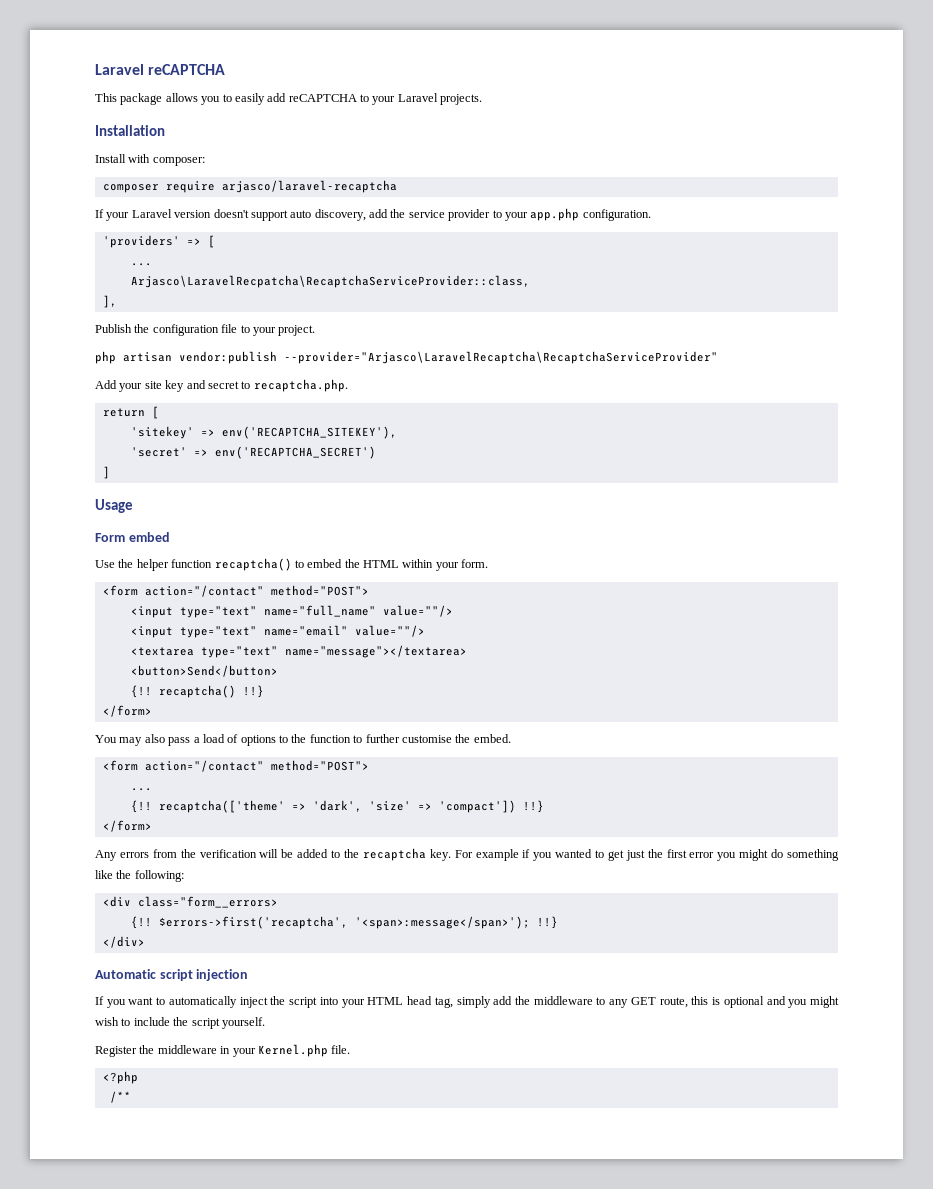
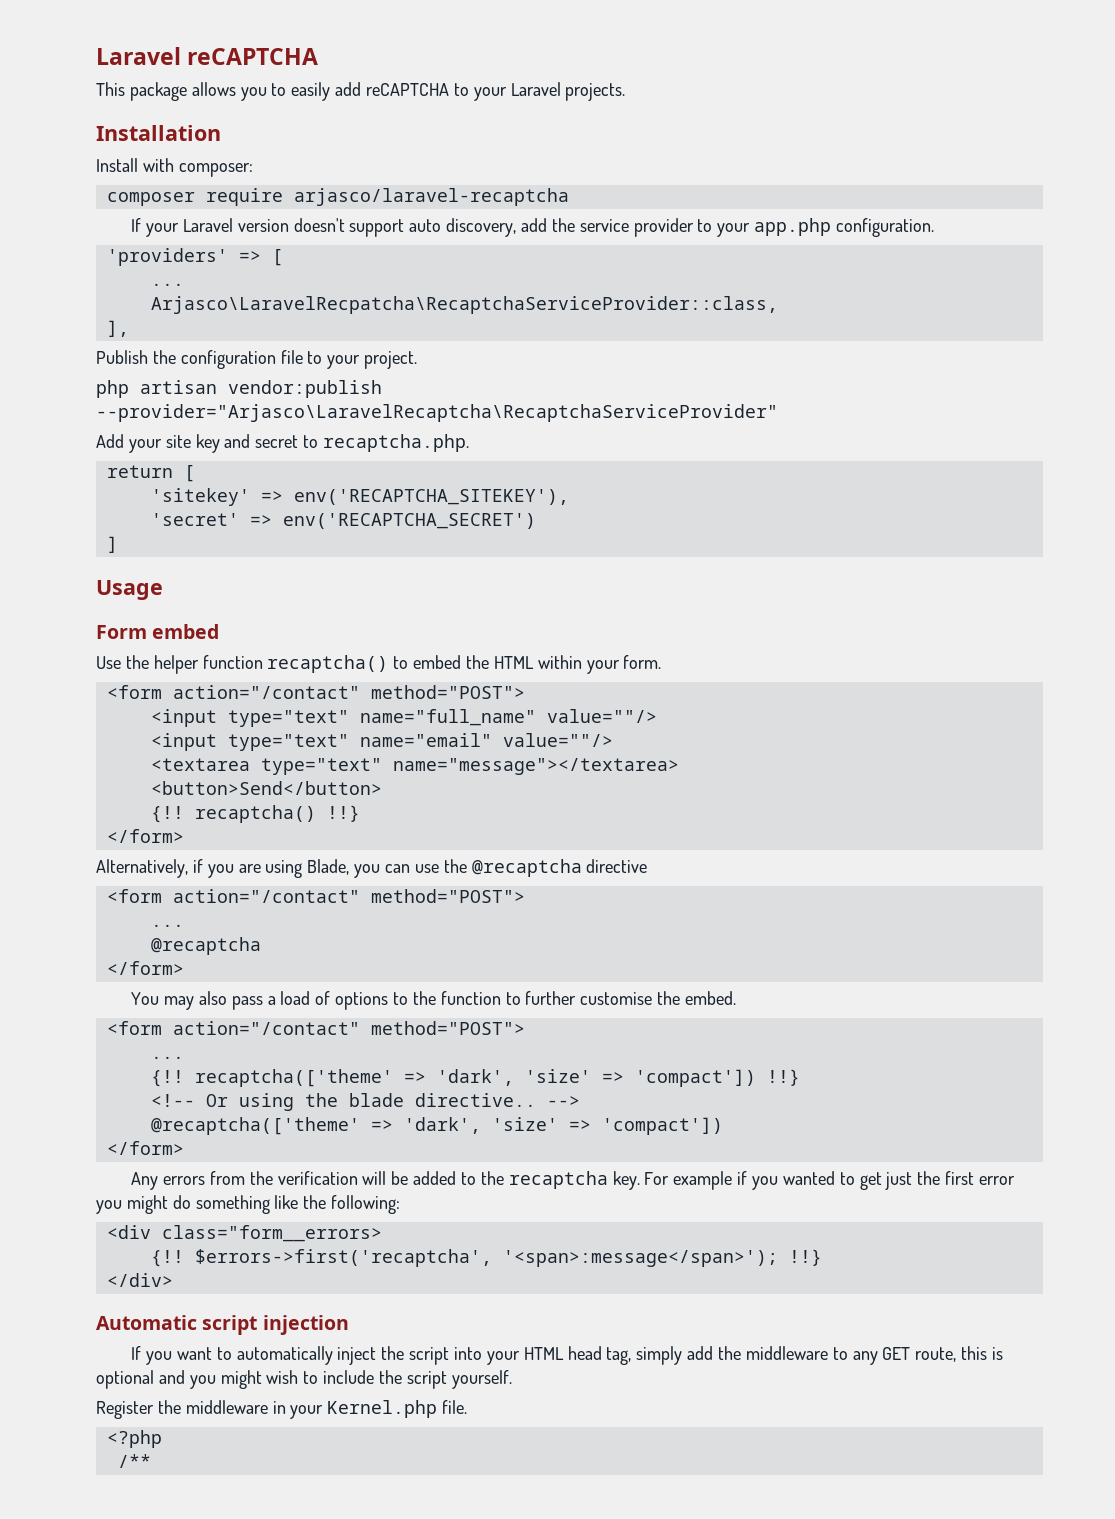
+ Alternatively, if you are using Blade, you can use the @recaptcha directive
+ <form action="/contact" method="POST">
+ ...
+ @recaptcha
+ </form>
+ <!-- Or using the blade directive.. -->
+ @recaptcha(['theme' => 'dark', 'size' => 'compact'])

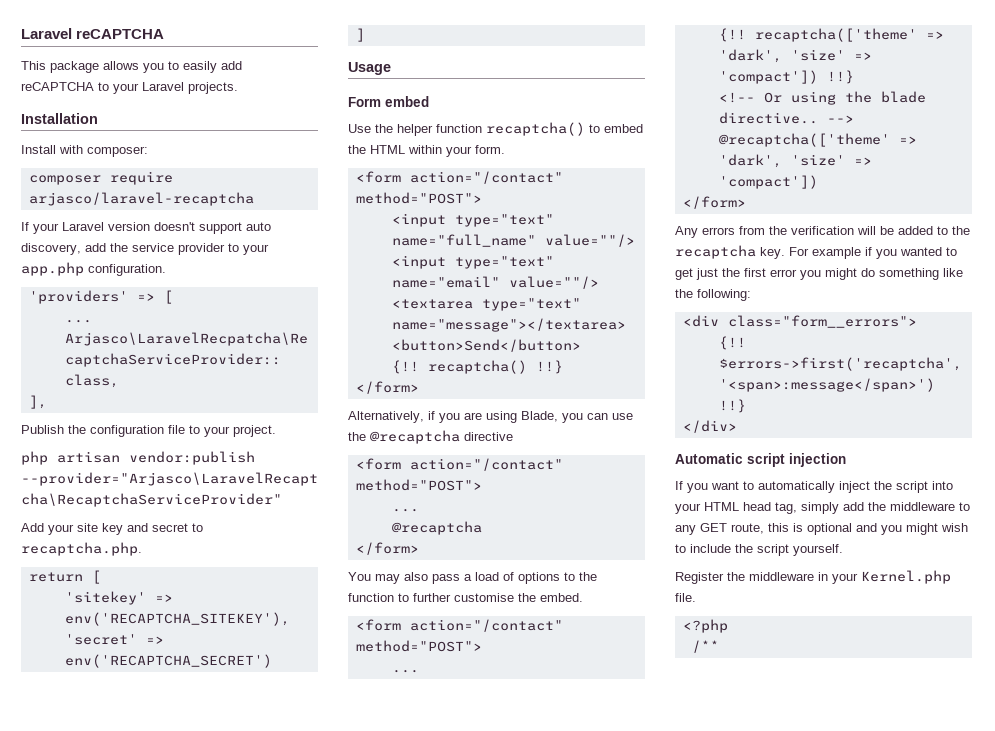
- <div class="form__errors>
+ <div class="form__errors">
- $errors->first('recaptcha', '<span>:message</span>'); !!}
+ $errors->first('recaptcha', '<span>:message</span>') !!}

